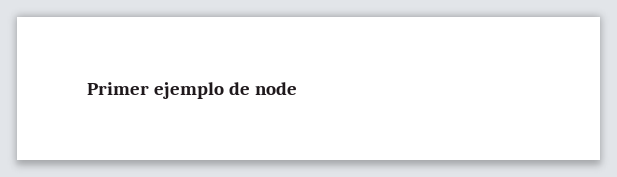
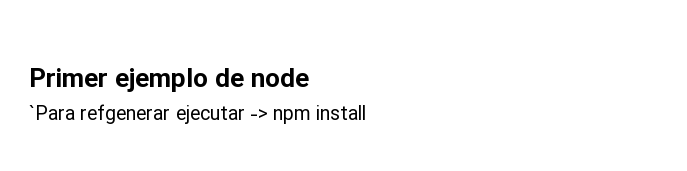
+ `Para refgenerar ejecutar -> npm install

